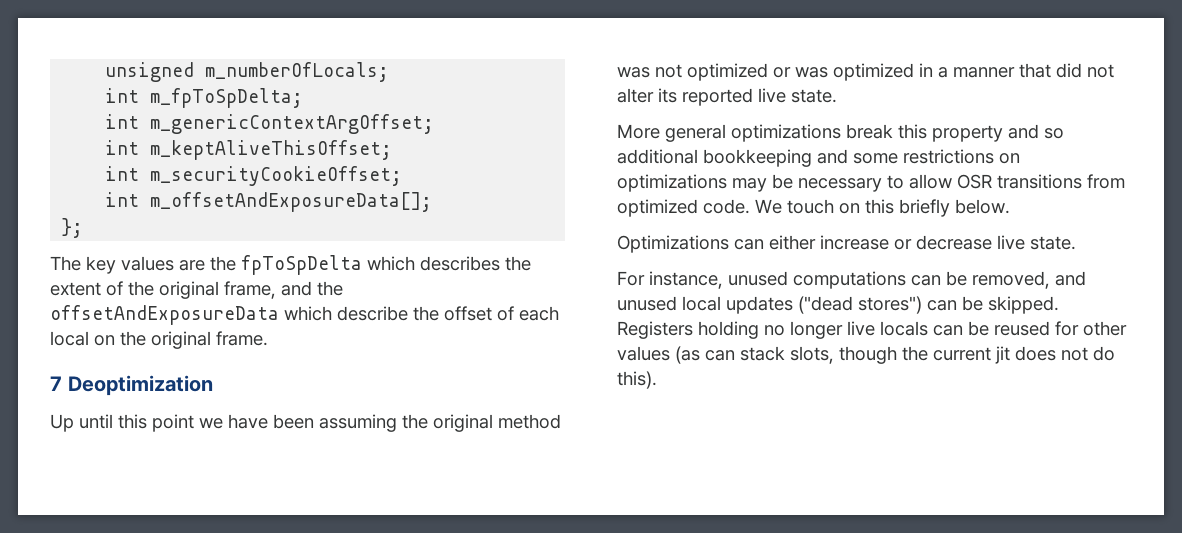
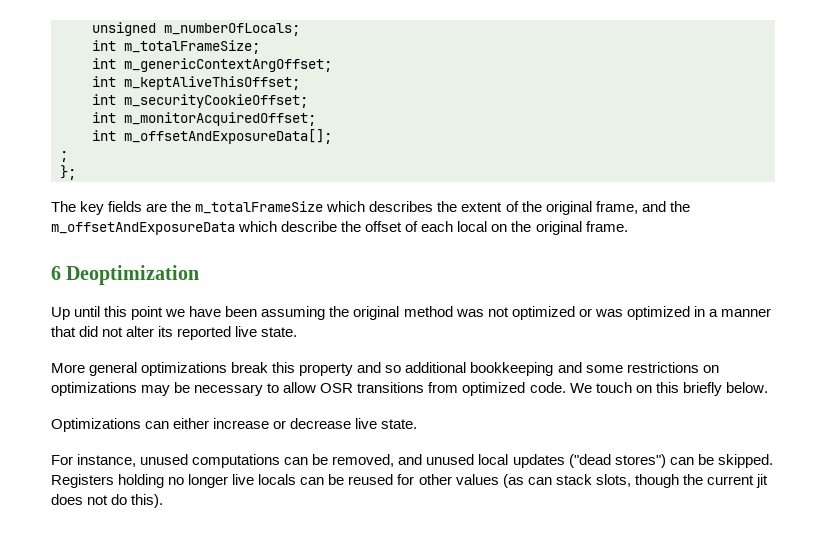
- int m_fpToSpDelta;
+ int m_totalFrameSize;
+ int m_monitorAcquiredOffset;
+ ;
- The key values are the fpToSpDelta which describes the extent of the original frame, and the offsetAndExposureData which describe the offset of each local on the original frame.
+ The key fields are the m_totalFrameSize which describes the extent of the original frame, and the m_offsetAndExposureData which describe the offset of each local on the original frame.
- 7 Deoptimization
+ 6 Deoptimization

